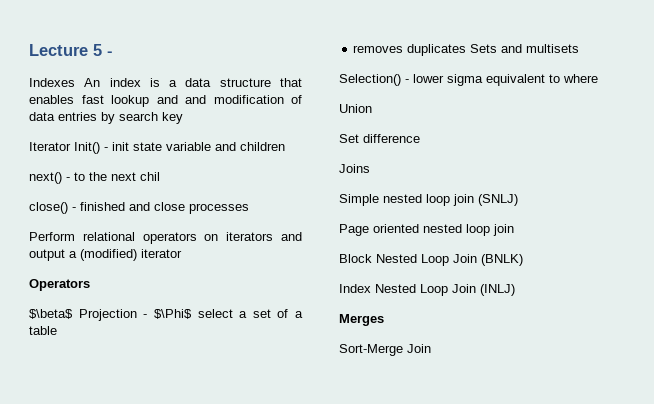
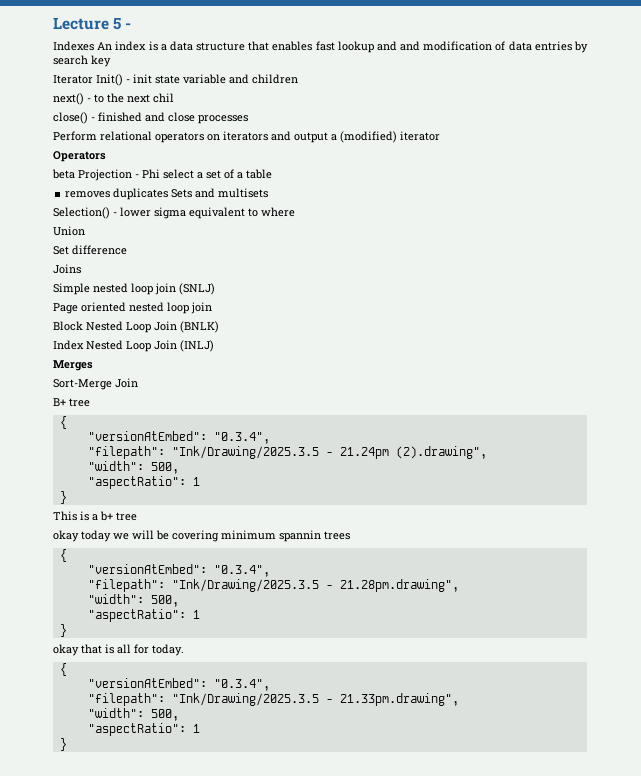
- $\beta$ Projection - $\Phi$ select a set of a table
+ beta Projection - Phi select a set of a table
+ B+ tree
+ {
+ "versionAtEmbed": "0.3.4",
+ "filepath": "Ink/Drawing/2025.3.5 - 21.24pm (2).drawing",
+ "width": 500,
+ "aspectRatio": 1
+ }
+ This is a b+ tree
+ okay today we will be covering minimum spannin trees
+ {
+ "versionAtEmbed": "0.3.4",
+ "filepath": "Ink/Drawing/2025.3.5 - 21.28pm.drawing",
+ "width": 500,
+ "aspectRatio": 1
+ }
+ okay that is all for today.
+ {
+ "versionAtEmbed": "0.3.4",
+ "filepath": "Ink/Drawing/2025.3.5 - 21.33pm.drawing",
+ "width": 500,
+ "aspectRatio": 1
+ }

